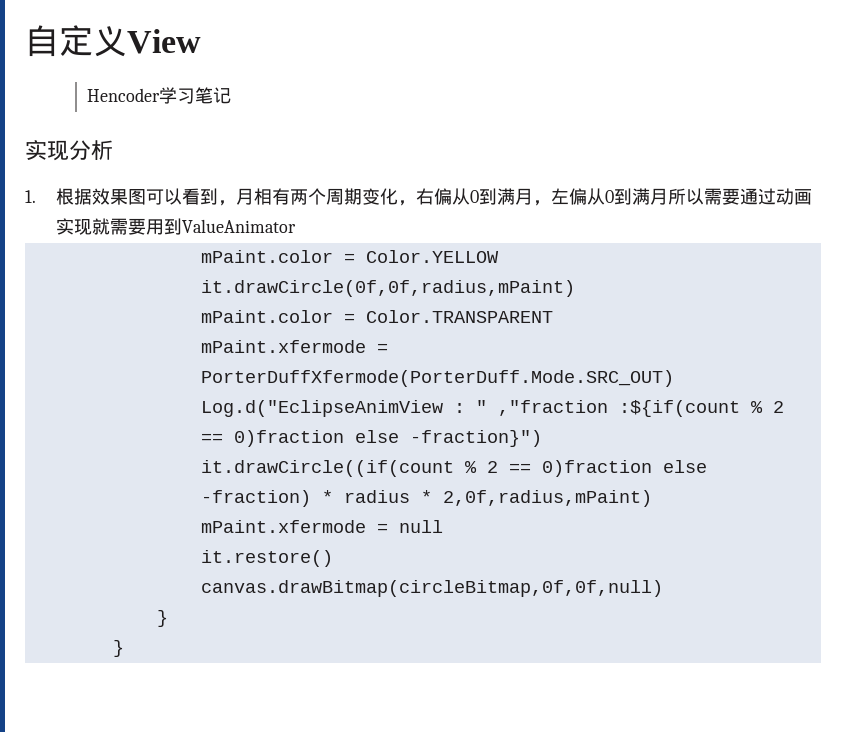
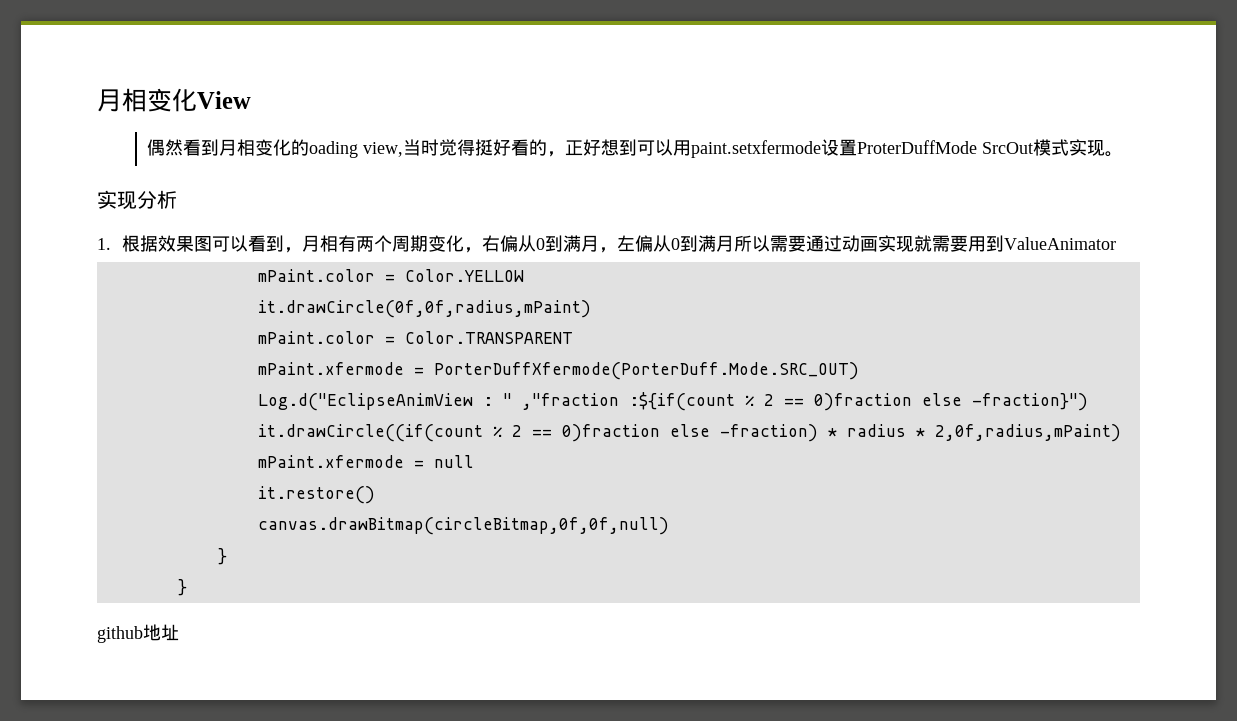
- 自定义View
+ 月相变化View
- Hencoder学习笔记
+ 偶然看到月相变化的oading view,当时觉得挺好看的，正好想到可以用paint.setxfermode设置ProterDuffMode SrcOut模式实现。
+ github地址

